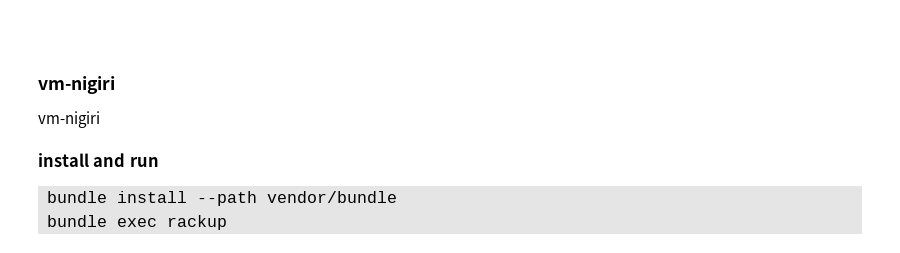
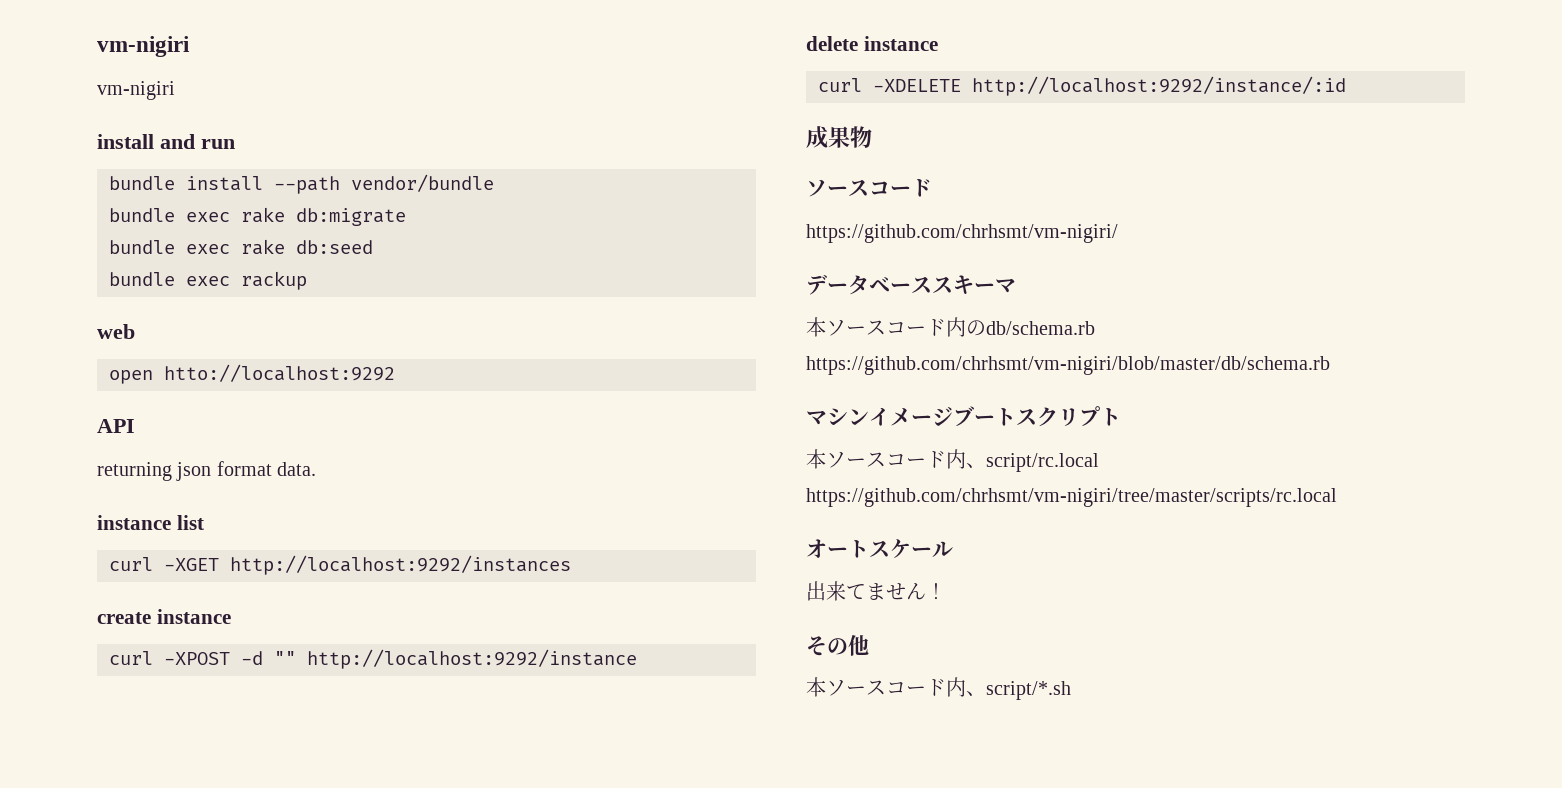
+ bundle exec rake db:migrate
+ bundle exec rake db:seed
  bundle exec rackup
+ web
+ open htto://localhost:9292
+ API
+ returning json format data.
+ instance list
+ curl -XGET http://localhost:9292/instances
+ create instance
+ curl -XPOST -d "" http://localhost:9292/instance
+ delete instance
+ curl -XDELETE http://localhost:9292/instance/:id
+ 成果物
+ ソースコード
+ https://github.com/chrhsmt/vm-nigiri/
+ データベーススキーマ
+ 本ソースコード内のdb/schema.rb https://github.com/chrhsmt/vm-nigiri/blob/master/db/schema.rb
+ マシンイメージブートスクリプト
+ 本ソースコード内、script/rc.local https://github.com/chrhsmt/vm-nigiri/tree/master/scripts/rc.local
+ オートスケール
+ 出来てません！
+ その他
+ 本ソースコード内、script/*.sh

